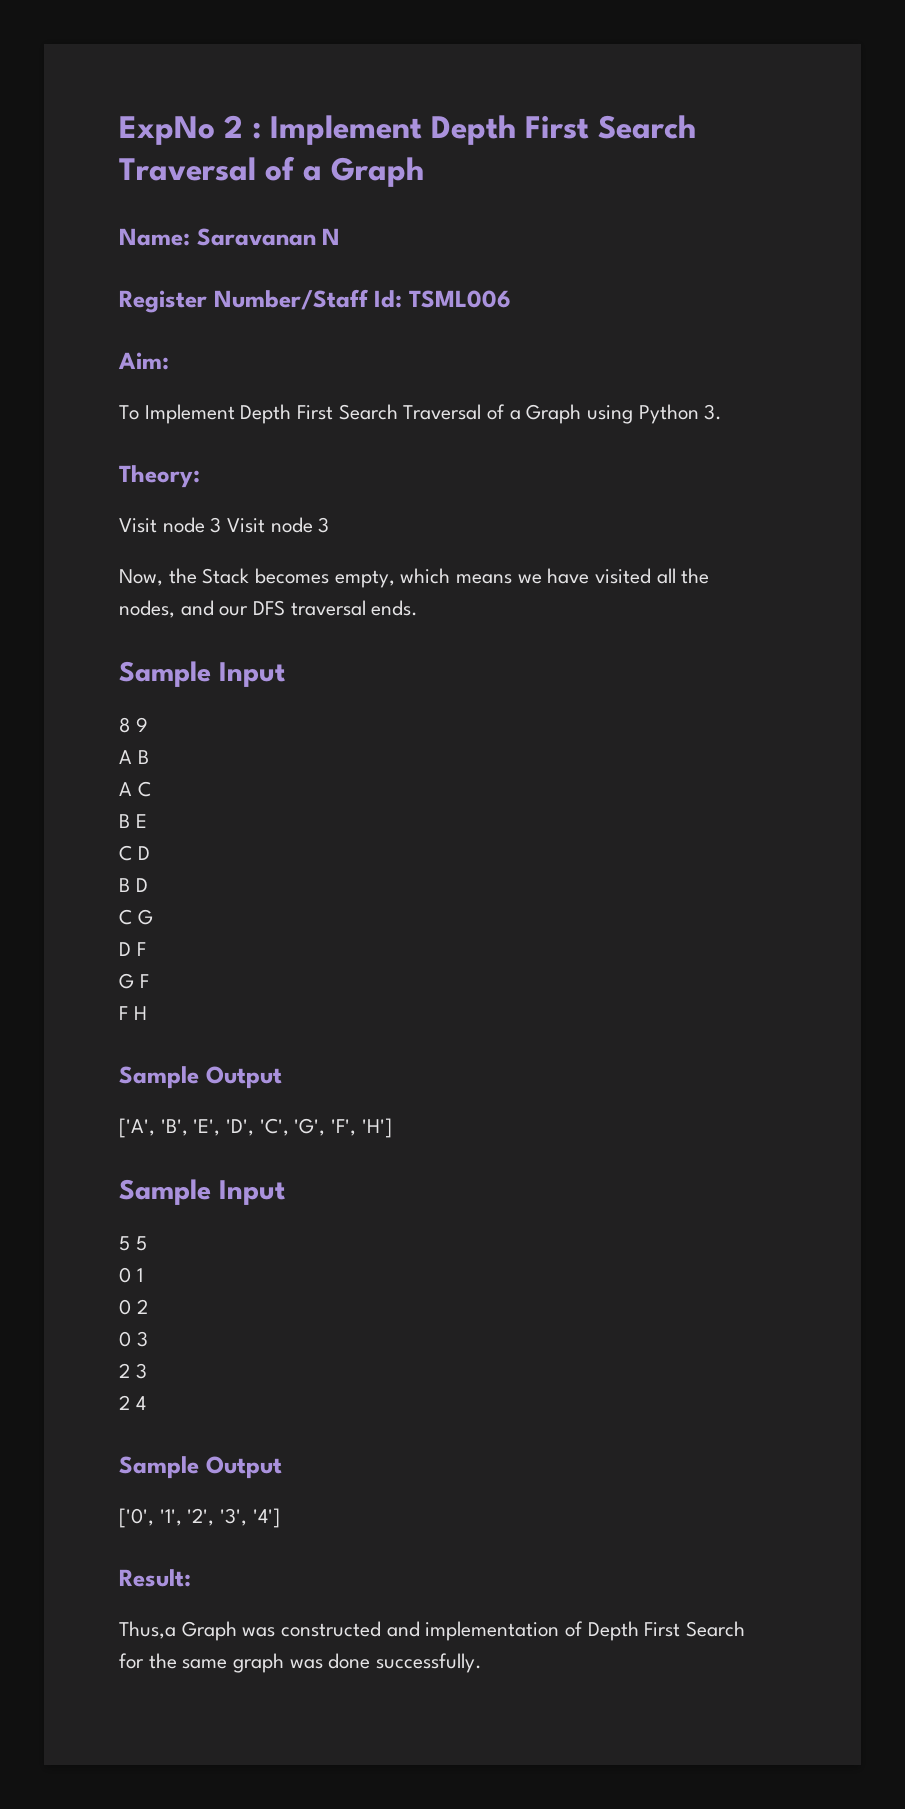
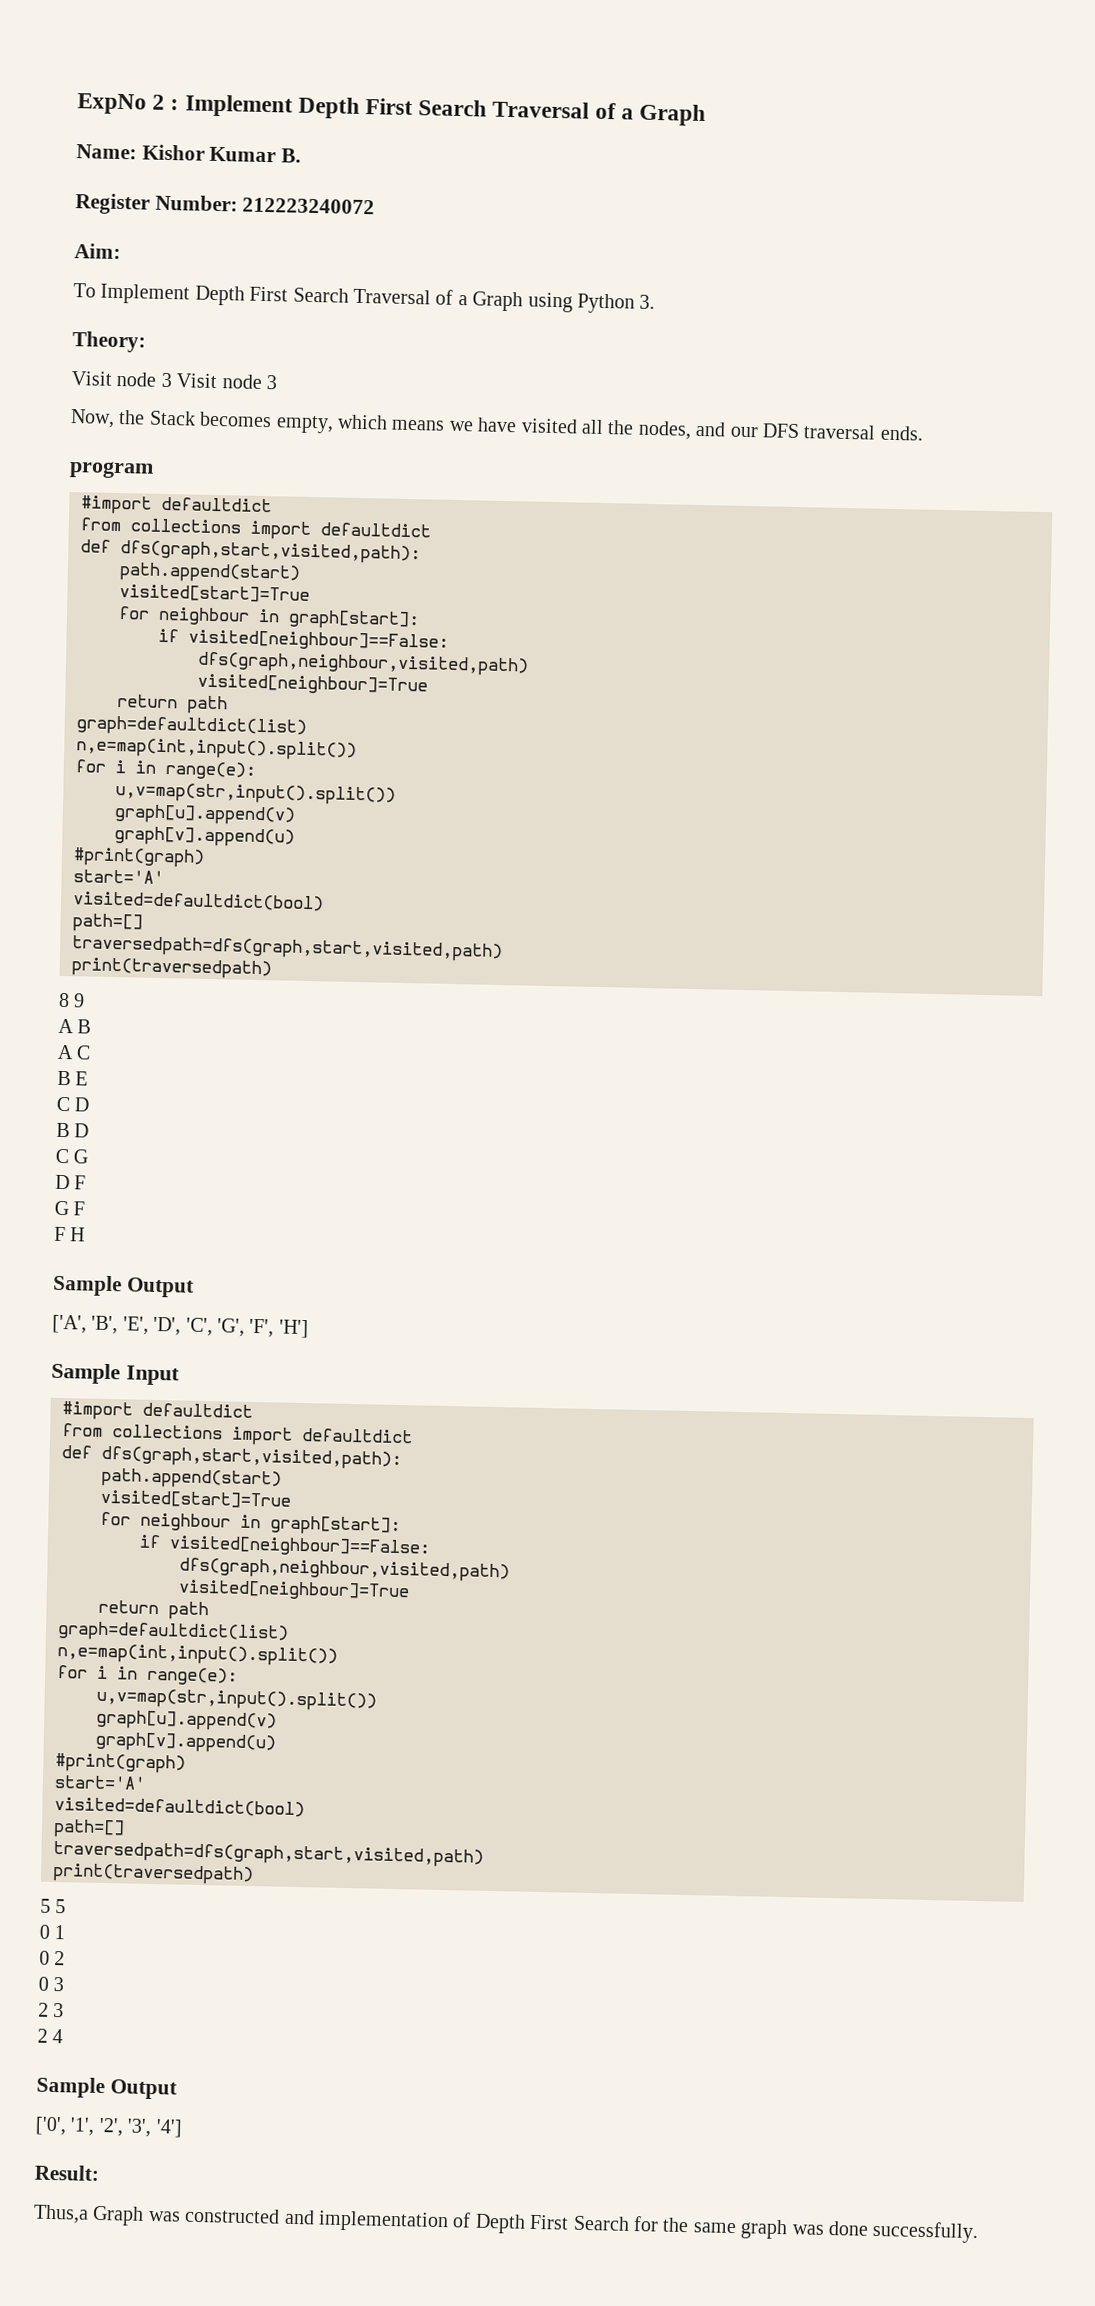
- Name: Saravanan N
- Register Number/Staff Id: TSML006
+ Name: Kishor Kumar B.
+ Register Number: 212223240072
  Now, the Stack becomes empty, which means we have visited all the nodes, and our DFS traversal ends.
- Sample Input
+ program
+ #import defaultdict
+ from collections import defaultdict
+ def dfs(graph,start,visited,path):
+ path.append(start)
+ visited[start]=True
+ for neighbour in graph[start]:
+ if visited[neighbour]==False:
+ dfs(graph,neighbour,visited,path)
+ visited[neighbour]=True
+ return path
+ graph=defaultdict(list)
+ n,e=map(int,input().split())
+ for i in range(e):
+ u,v=map(str,input().split())
+ graph[u].append(v)
+ graph[v].append(u)
+ #print(graph)
+ start='A'
+ visited=defaultdict(bool)
+ path=[]
+ traversedpath=dfs(graph,start,visited,path)
+ print(traversedpath)
  ['A', 'B', 'E', 'D', 'C', 'G', 'F', 'H']
  Sample Input
+ #import defaultdict
+ from collections import defaultdict
+ def dfs(graph,start,visited,path):
+ path.append(start)
+ visited[start]=True
+ for neighbour in graph[start]:
+ if visited[neighbour]==False:
+ dfs(graph,neighbour,visited,path)
+ visited[neighbour]=True
+ return path
+ graph=defaultdict(list)
+ n,e=map(int,input().split())
+ for i in range(e):
+ u,v=map(str,input().split())
+ graph[u].append(v)
+ graph[v].append(u)
+ #print(graph)
+ start='A'
+ visited=defaultdict(bool)
+ path=[]
+ traversedpath=dfs(graph,start,visited,path)
+ print(traversedpath)

